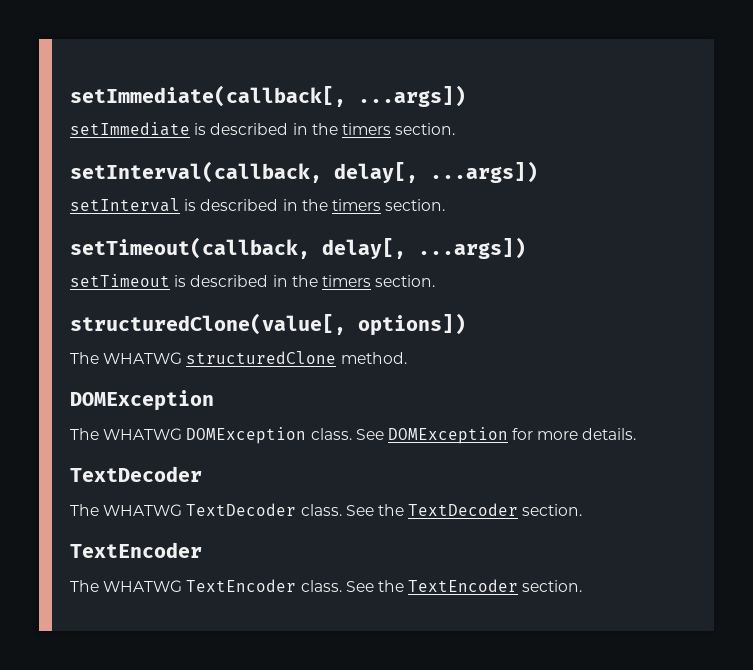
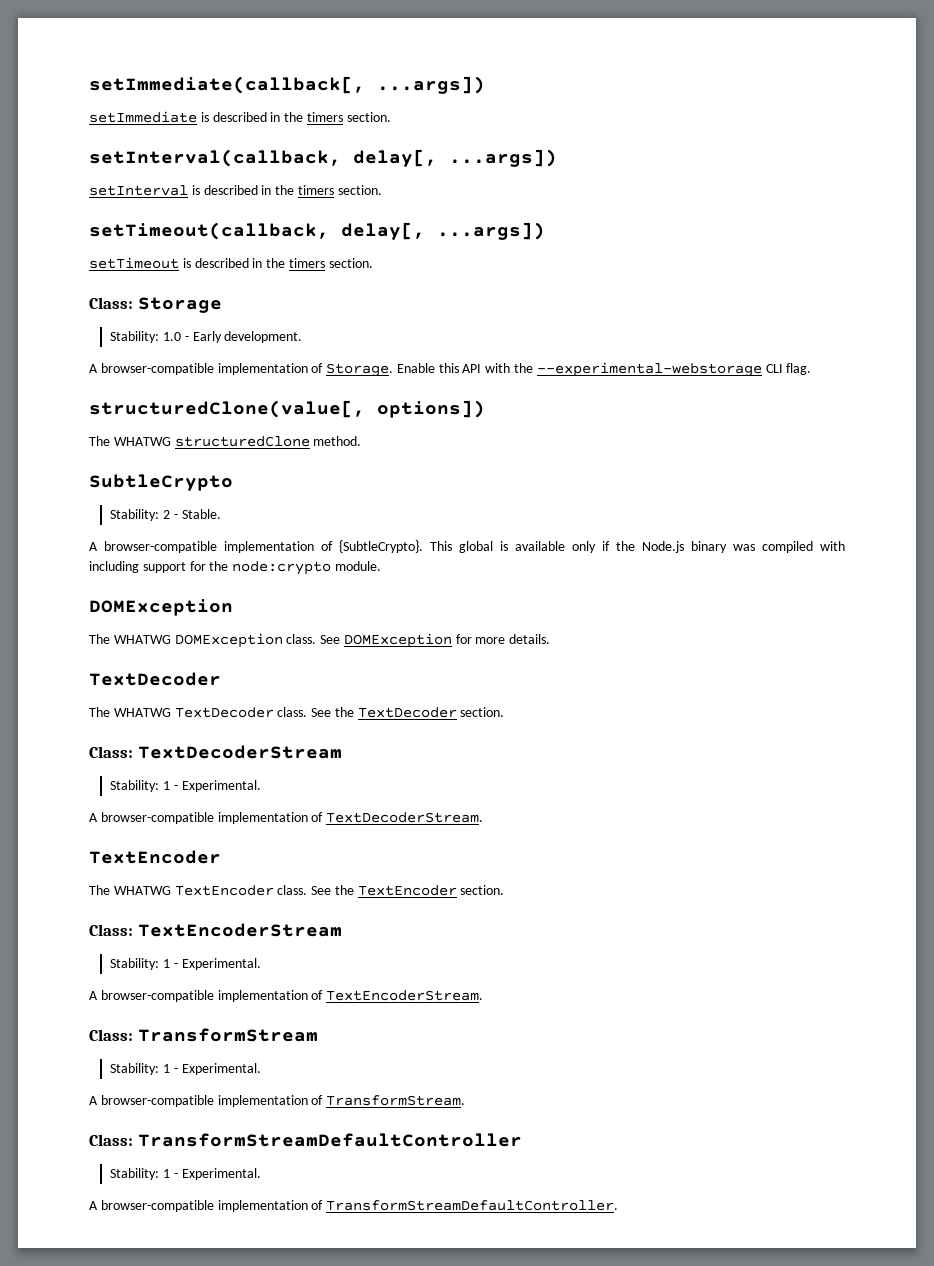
+ Class: Storage
+ Stability: 1.0 - Early development.
+ A browser-compatible implementation of Storage. Enable this API with the --experimental-webstorage CLI flag.
+ SubtleCrypto
+ Stability: 2 - Stable.
+ A browser-compatible implementation of {SubtleCrypto}. This global is available only if the Node.js binary was compiled with including support for the node:crypto module.
+ Class: TextDecoderStream
+ Stability: 1 - Experimental.
+ A browser-compatible implementation of TextDecoderStream.
+ Class: TextEncoderStream
+ Stability: 1 - Experimental.
+ A browser-compatible implementation of TextEncoderStream.
+ Class: TransformStream
+ Stability: 1 - Experimental.
+ A browser-compatible implementation of TransformStream.
+ Class: TransformStreamDefaultController
+ Stability: 1 - Experimental.
+ A browser-compatible implementation of TransformStreamDefaultController.

